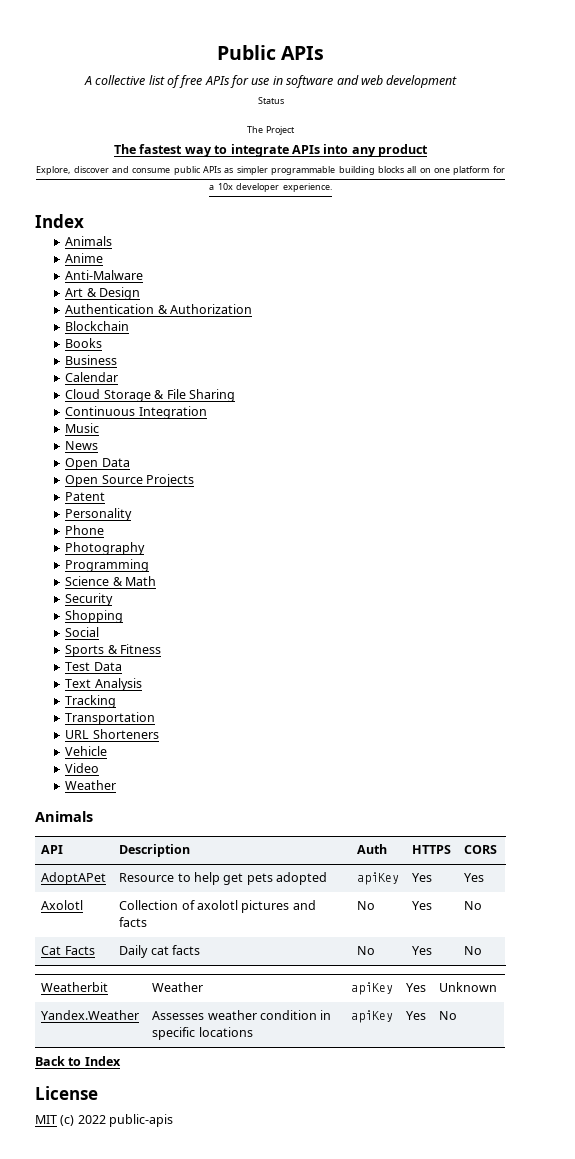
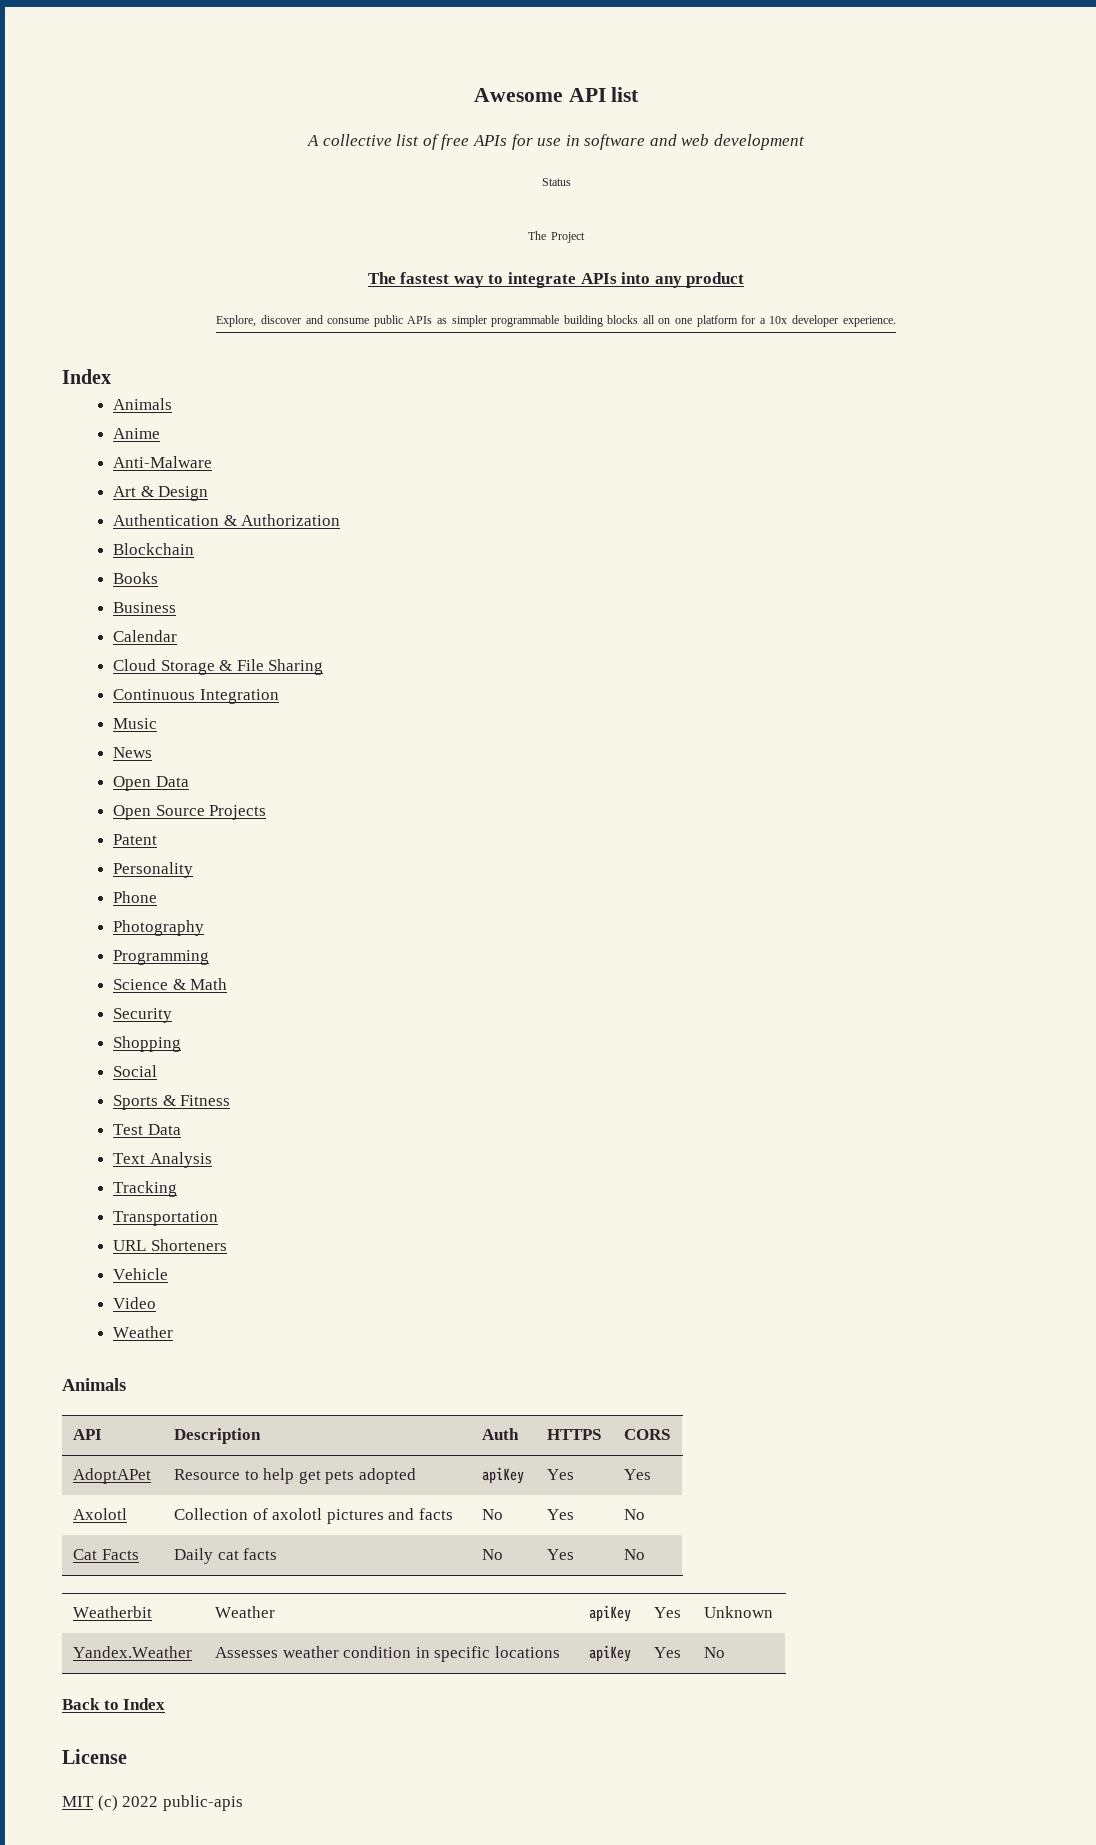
- Public APIs
+ Awesome API list

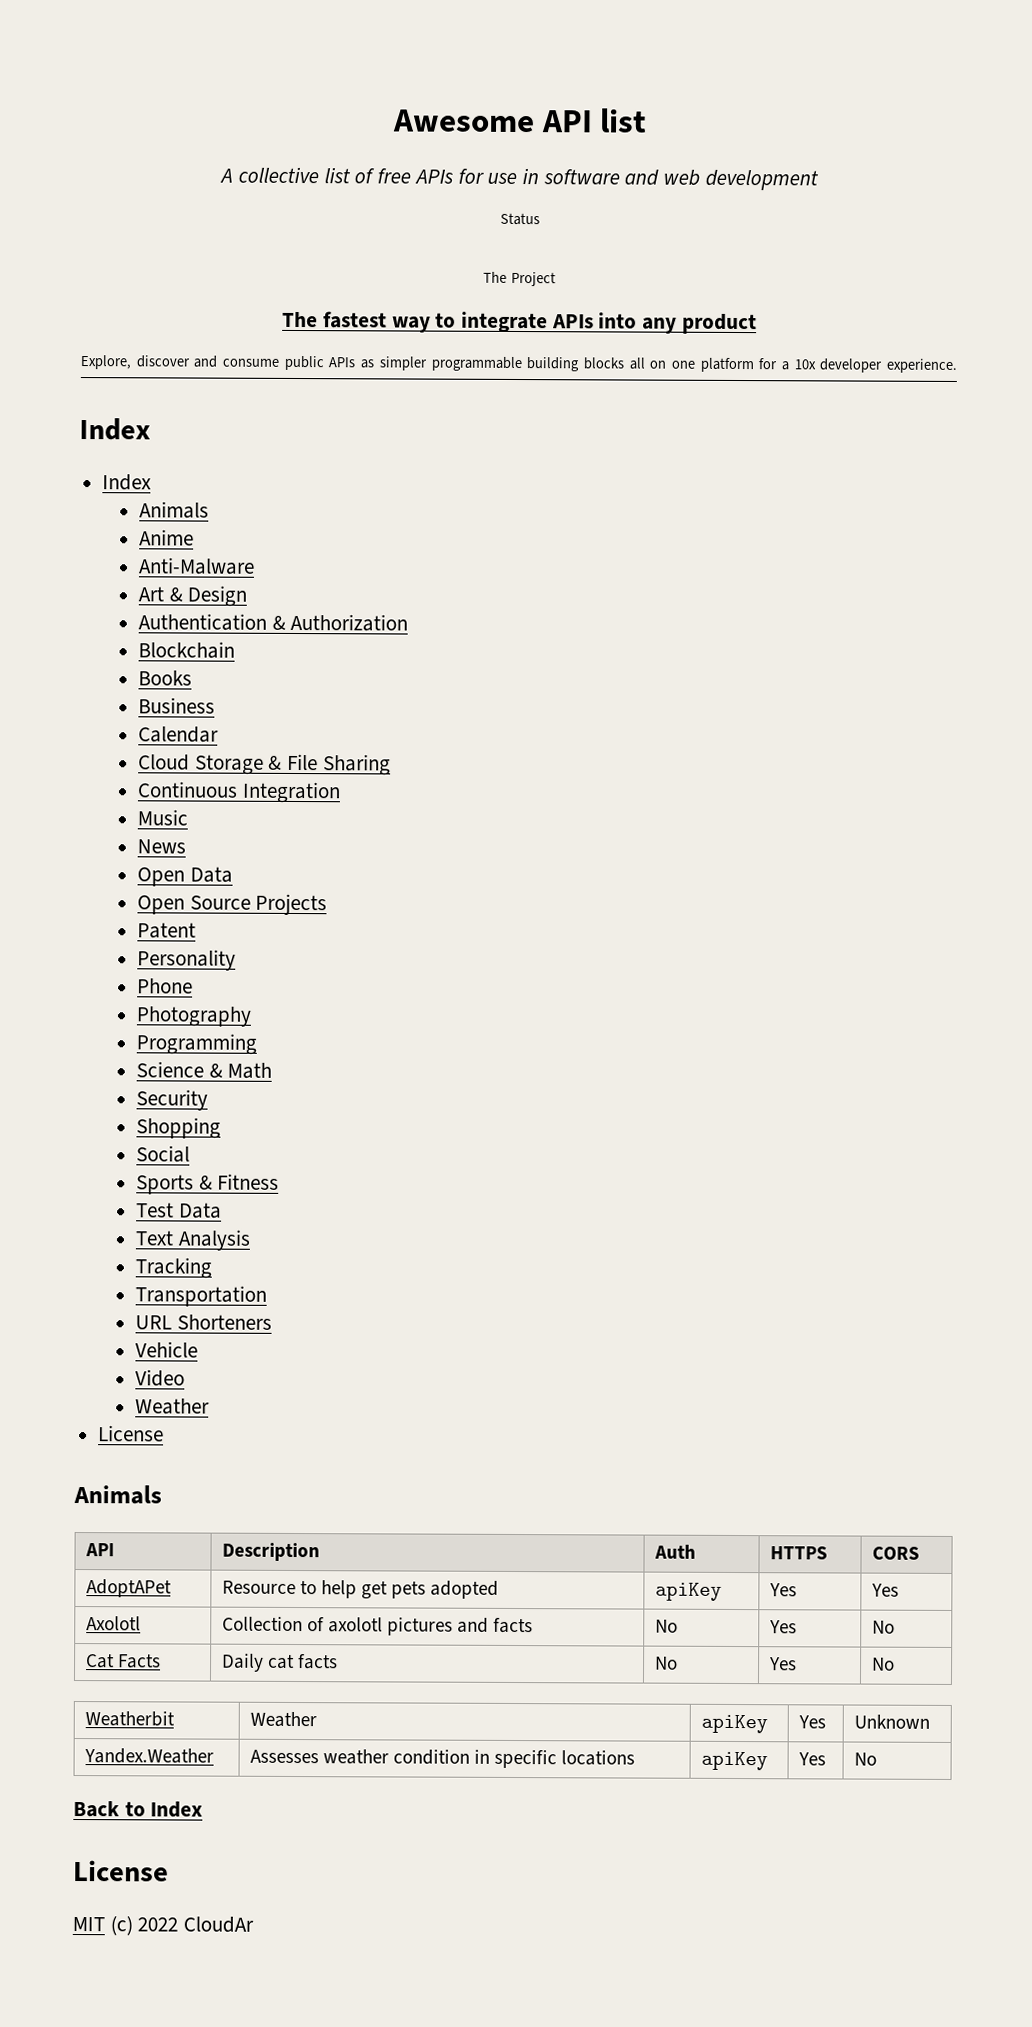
  Explore, discover and consume public APIs as simpler programmable building blocks all on one platform for a 10x developer experience.
+ Index
  Video
  Weather
+ License
- MIT (c) 2022 public-apis
+ MIT (c) 2022 CloudAr

